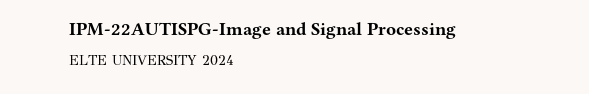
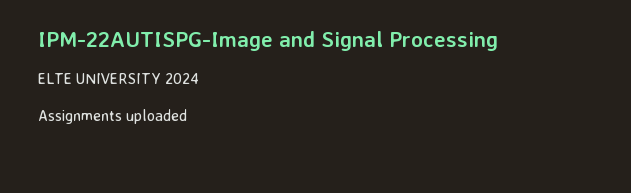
+ Assignments uploaded

